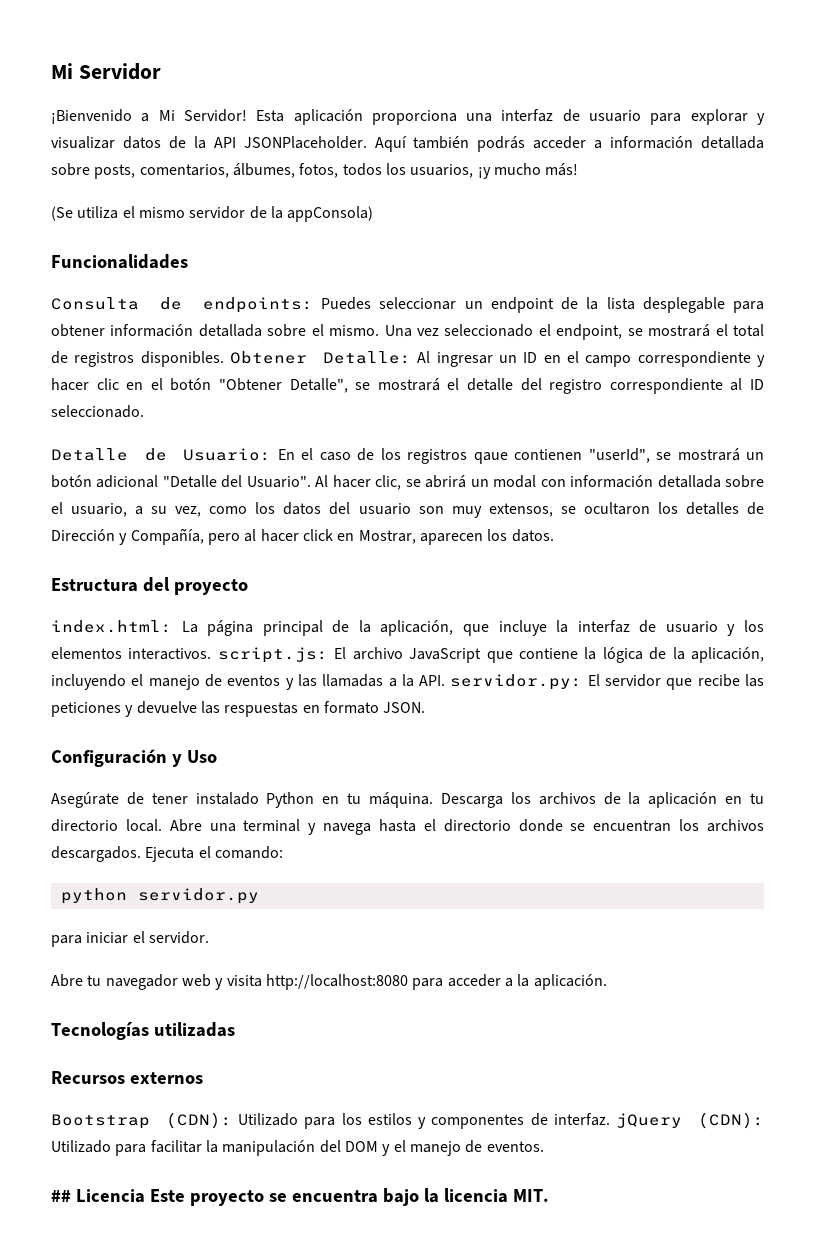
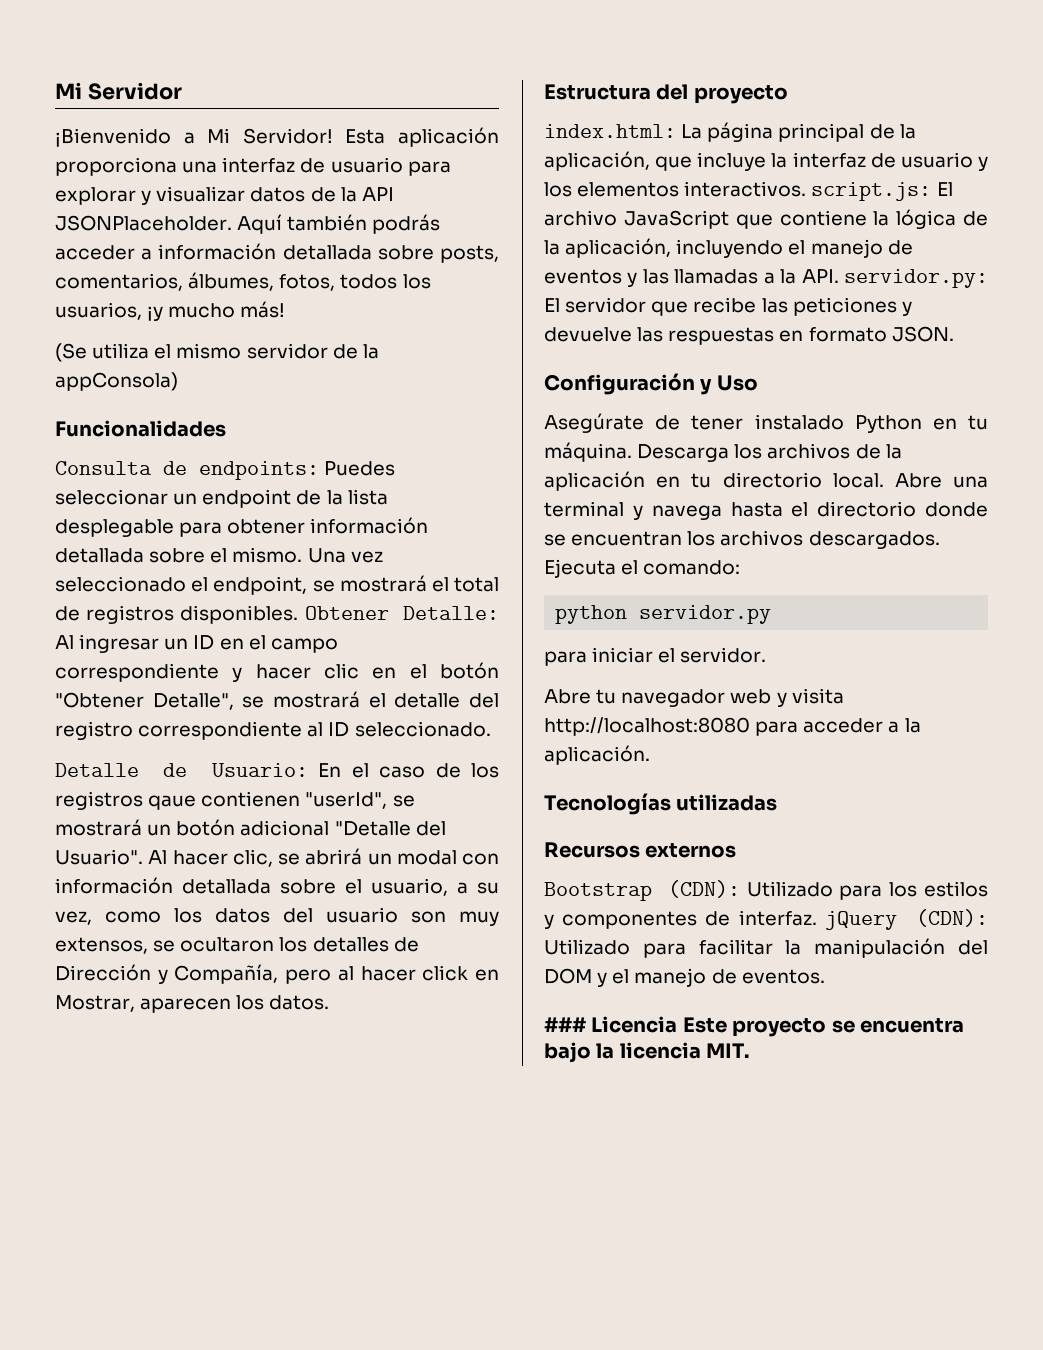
- ## Licencia Este proyecto se encuentra bajo la licencia MIT.
+ ### Licencia Este proyecto se encuentra bajo la licencia MIT.

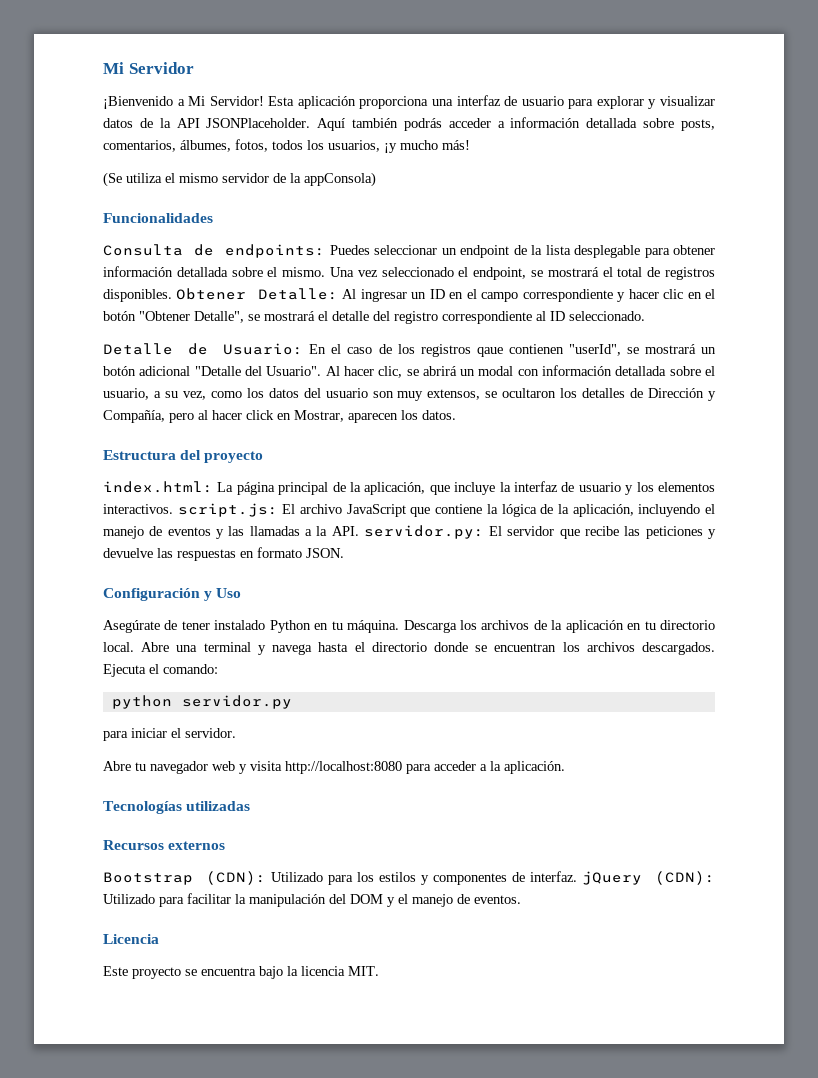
- ### Licencia Este proyecto se encuentra bajo la licencia MIT.
+ Licencia
+ Este proyecto se encuentra bajo la licencia MIT.

